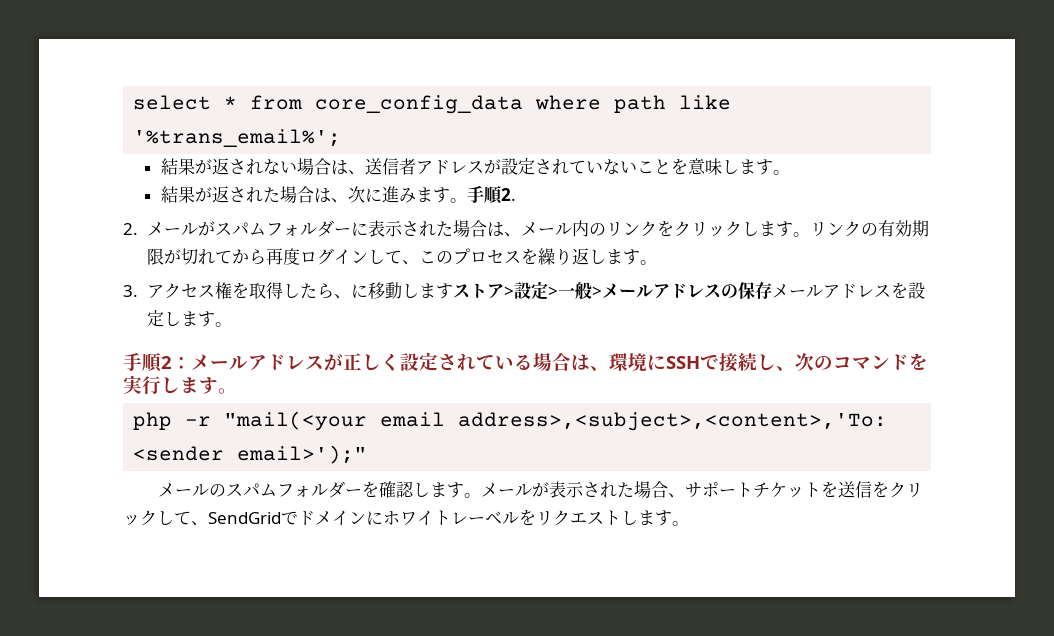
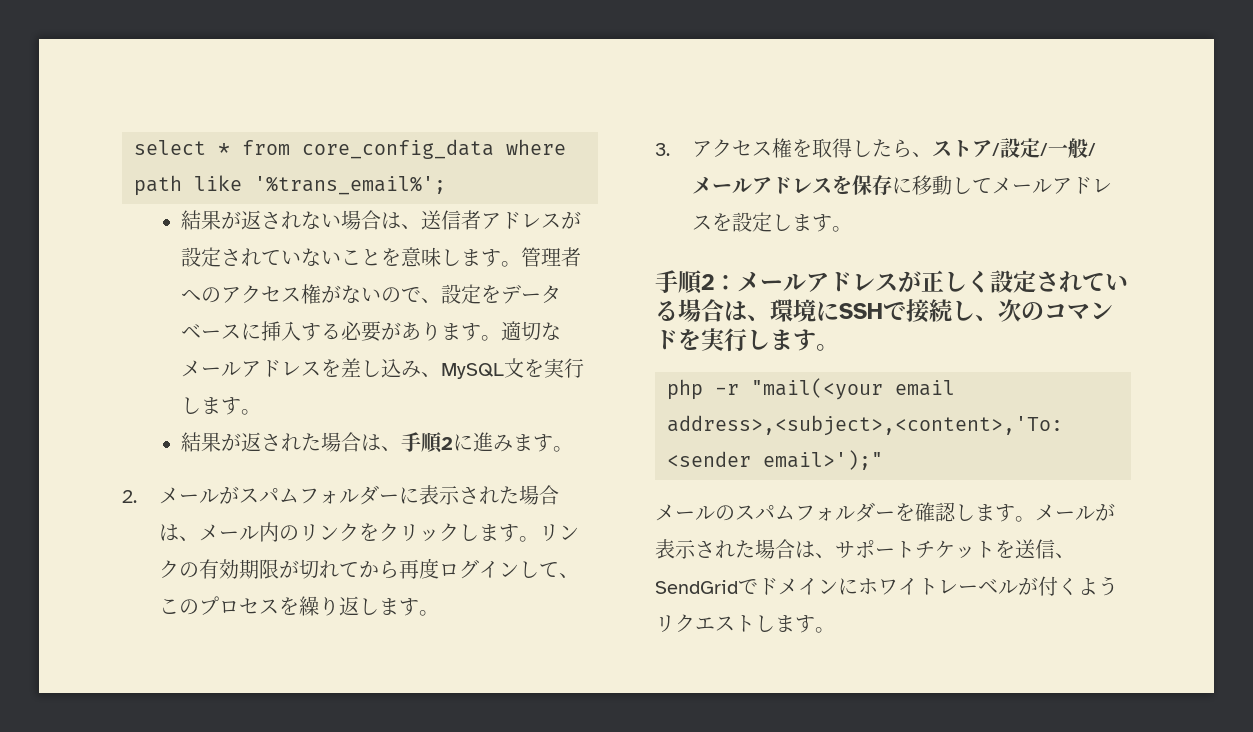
+ 管理者へのアクセス権がないので、設定をデータベースに挿入する必要があります。適切なメールアドレスを差し込み、MySQL文を実行します。
- 結果が返された場合は、次に進みます。手順2.
+ 結果が返された場合は、手順2に進みます。
- 3.アクセス権を取得したら、に移動しますストア>設定>一般>メールアドレスの保存メールアドレスを設定します。
+ 3.アクセス権を取得したら、ストア/設定/一般/メールアドレスを保存に移動してメールアドレスを設定します。
- メールが表示された場合、サポートチケットを送信をクリックして、SendGridでドメインにホワイトレーベルをリクエストします。
+ メールが表示された場合は、サポートチケットを送信、SendGridでドメインにホワイトレーベルが付くようリクエストします。

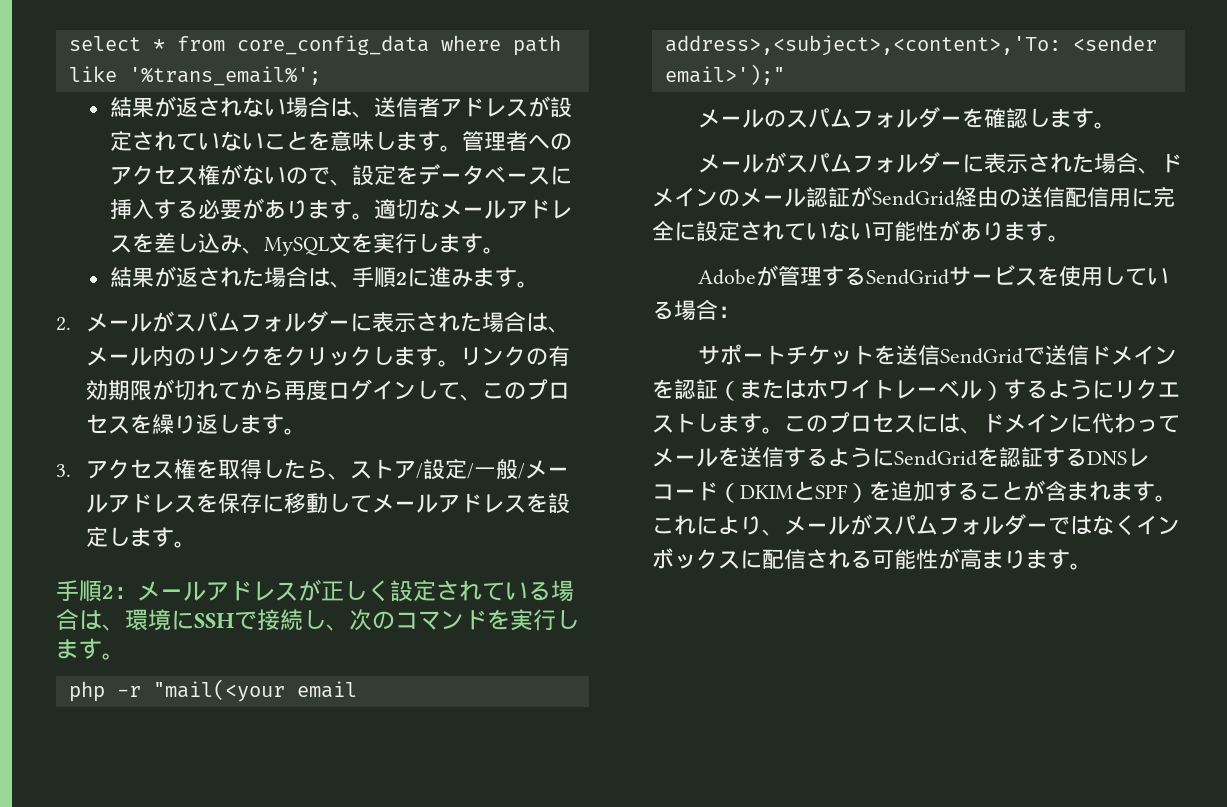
- メールのスパムフォルダーを確認します。メールが表示された場合は、サポートチケットを送信、SendGridでドメインにホワイトレーベルが付くようリクエストします。
+ メールのスパムフォルダーを確認します。
+ メールがスパムフォルダーに表示された場合、ドメインのメール認証がSendGrid経由の送信配信用に完全に設定されていない可能性があります。
+ Adobeが管理するSendGridサービスを使用している場合：
+ サポートチケットを送信SendGridで送信ドメインを認証（またはホワイトレーベル）するようにリクエストします。
+ このプロセスには、ドメインに代わってメールを送信するようにSendGridを認証するDNSレコード（DKIMとSPF）を追加することが含まれます。これにより、メールがスパムフォルダーではなくインボックスに配信される可能性が高まります。

